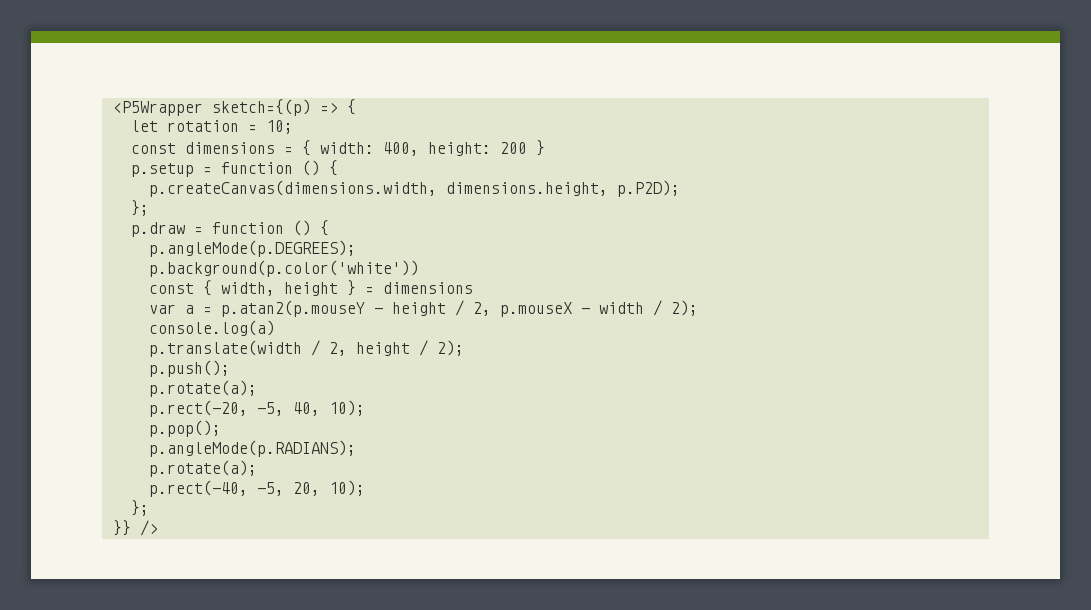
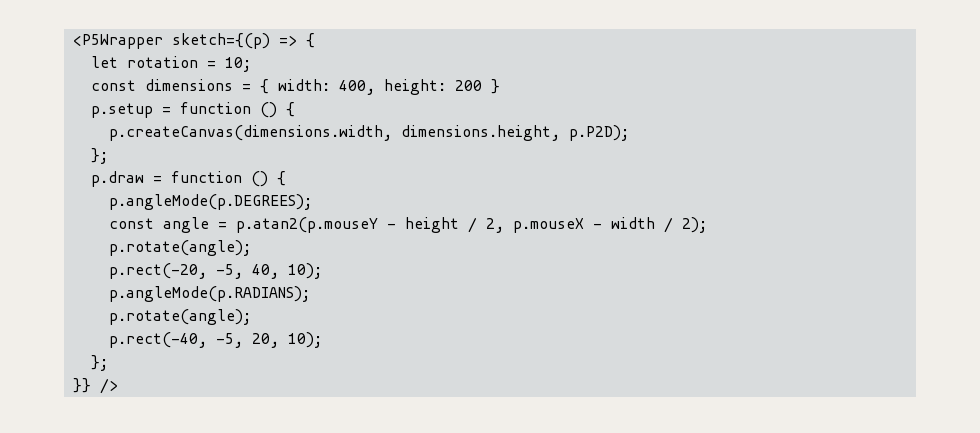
- p.background(p.color('white'))
- const { width, height } = dimensions
- var a = p.atan2(p.mouseY - height / 2, p.mouseX - width / 2);
- console.log(a)
- p.translate(width / 2, height / 2);
- p.push();
- p.rotate(a);
+ const angle = p.atan2(p.mouseY - height / 2, p.mouseX - width / 2);
+ p.rotate(angle);
- p.pop();
  p.angleMode(p.RADIANS);
- p.rotate(a);
+ p.rotate(angle);

